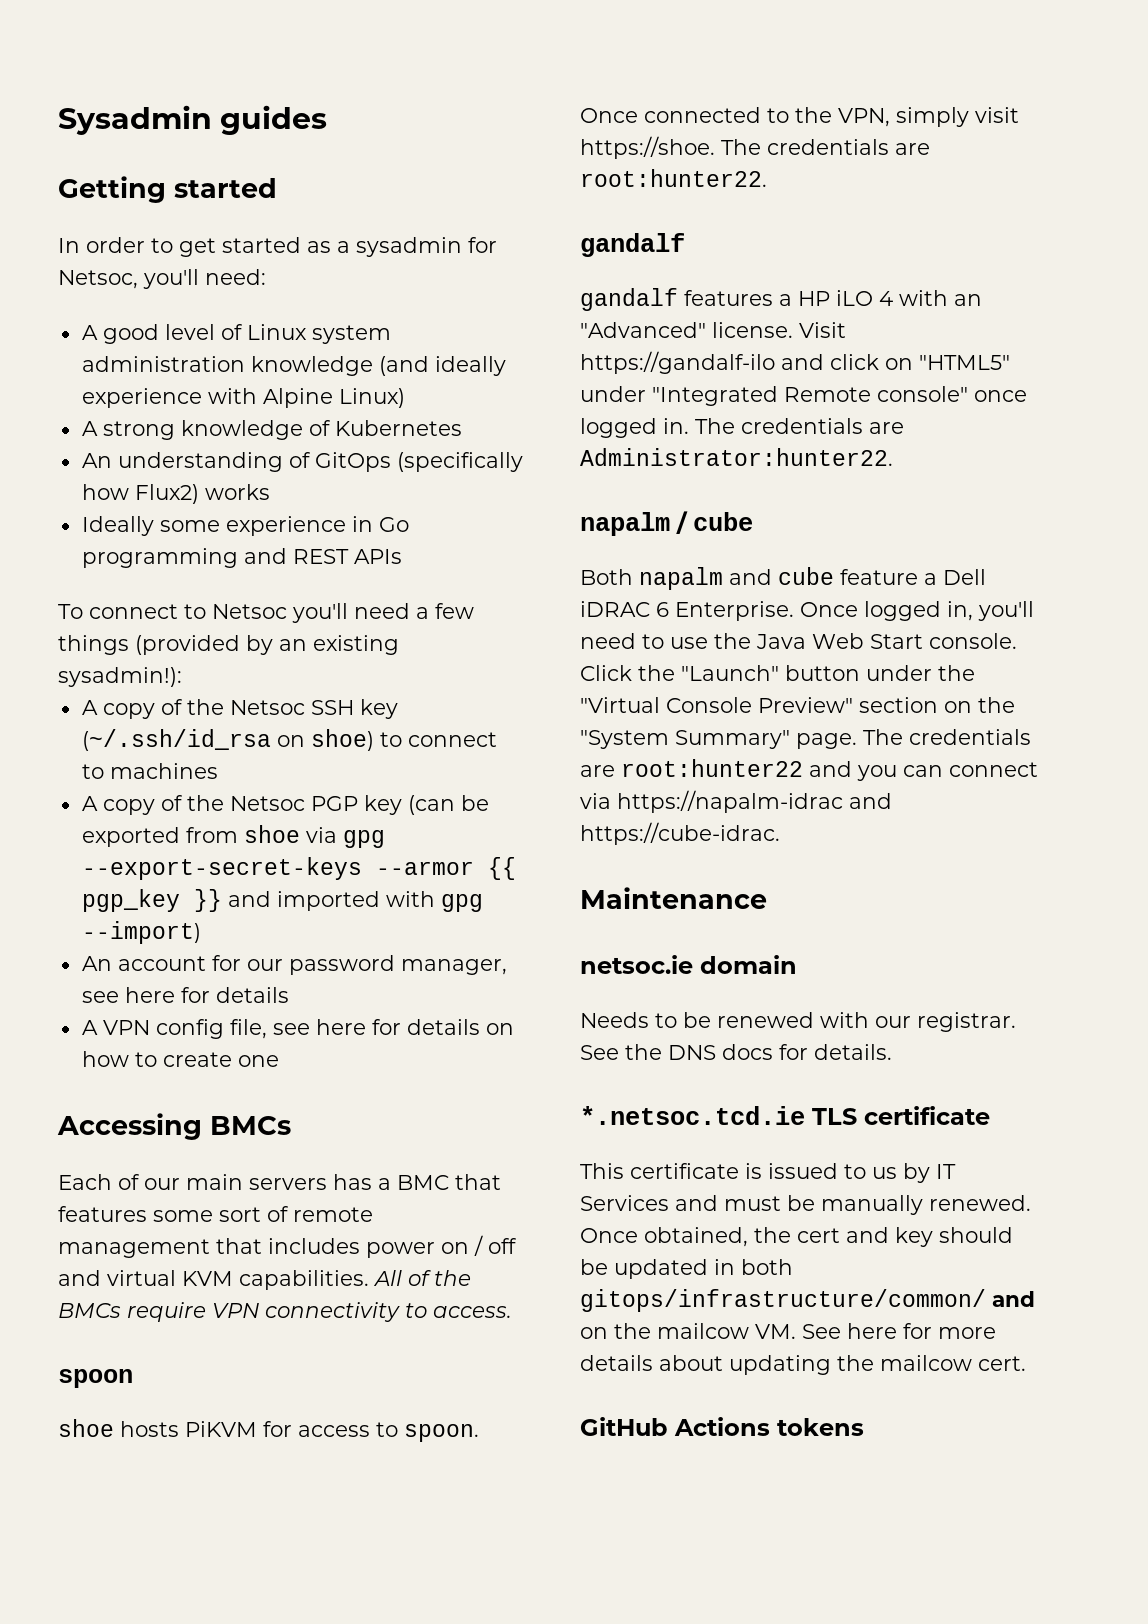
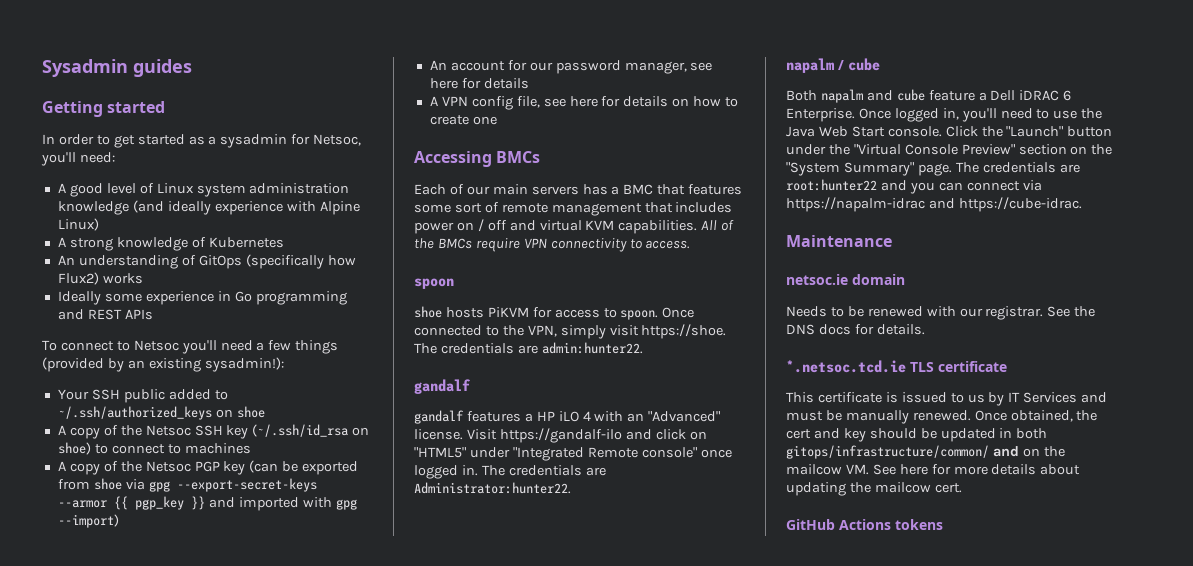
+ Your SSH public added to ~/.ssh/authorized_keys on shoe
- The credentials are root:hunter22.
+ The credentials are admin:hunter22.

